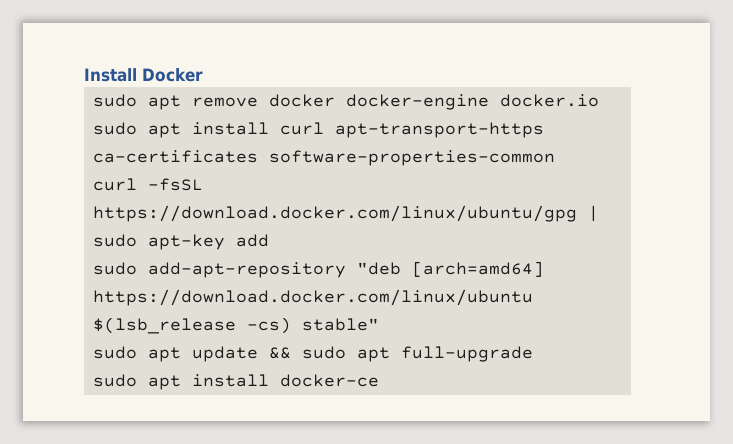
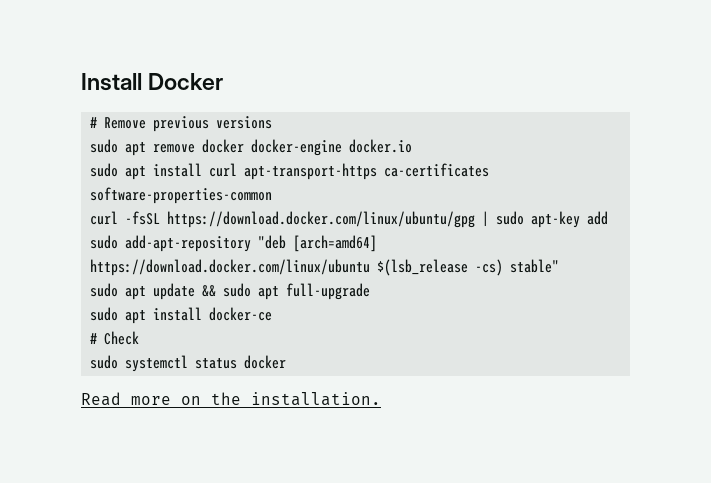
+ # Remove previous versions
+ # Check
+ sudo systemctl status docker
+ Read more on the installation.

